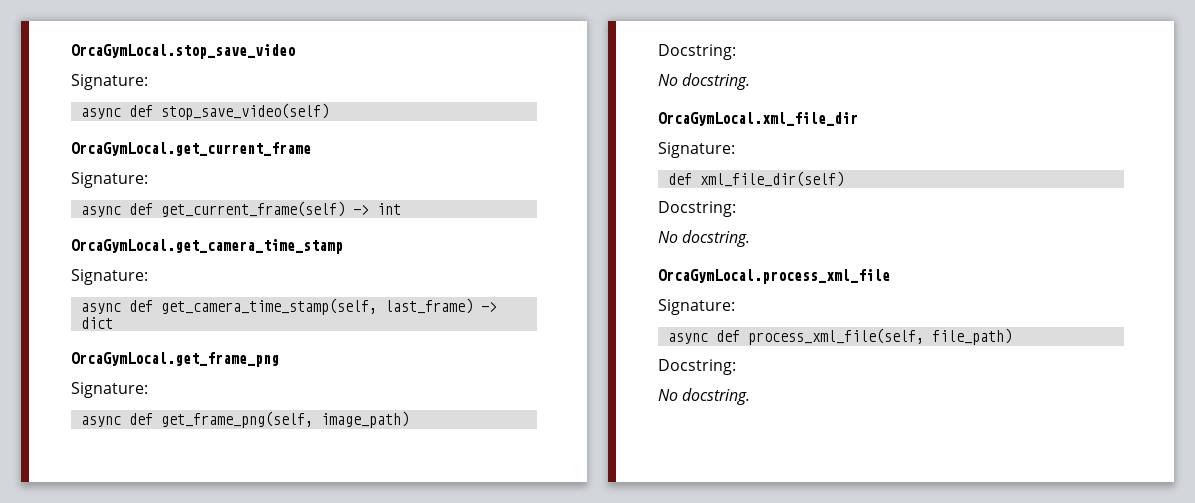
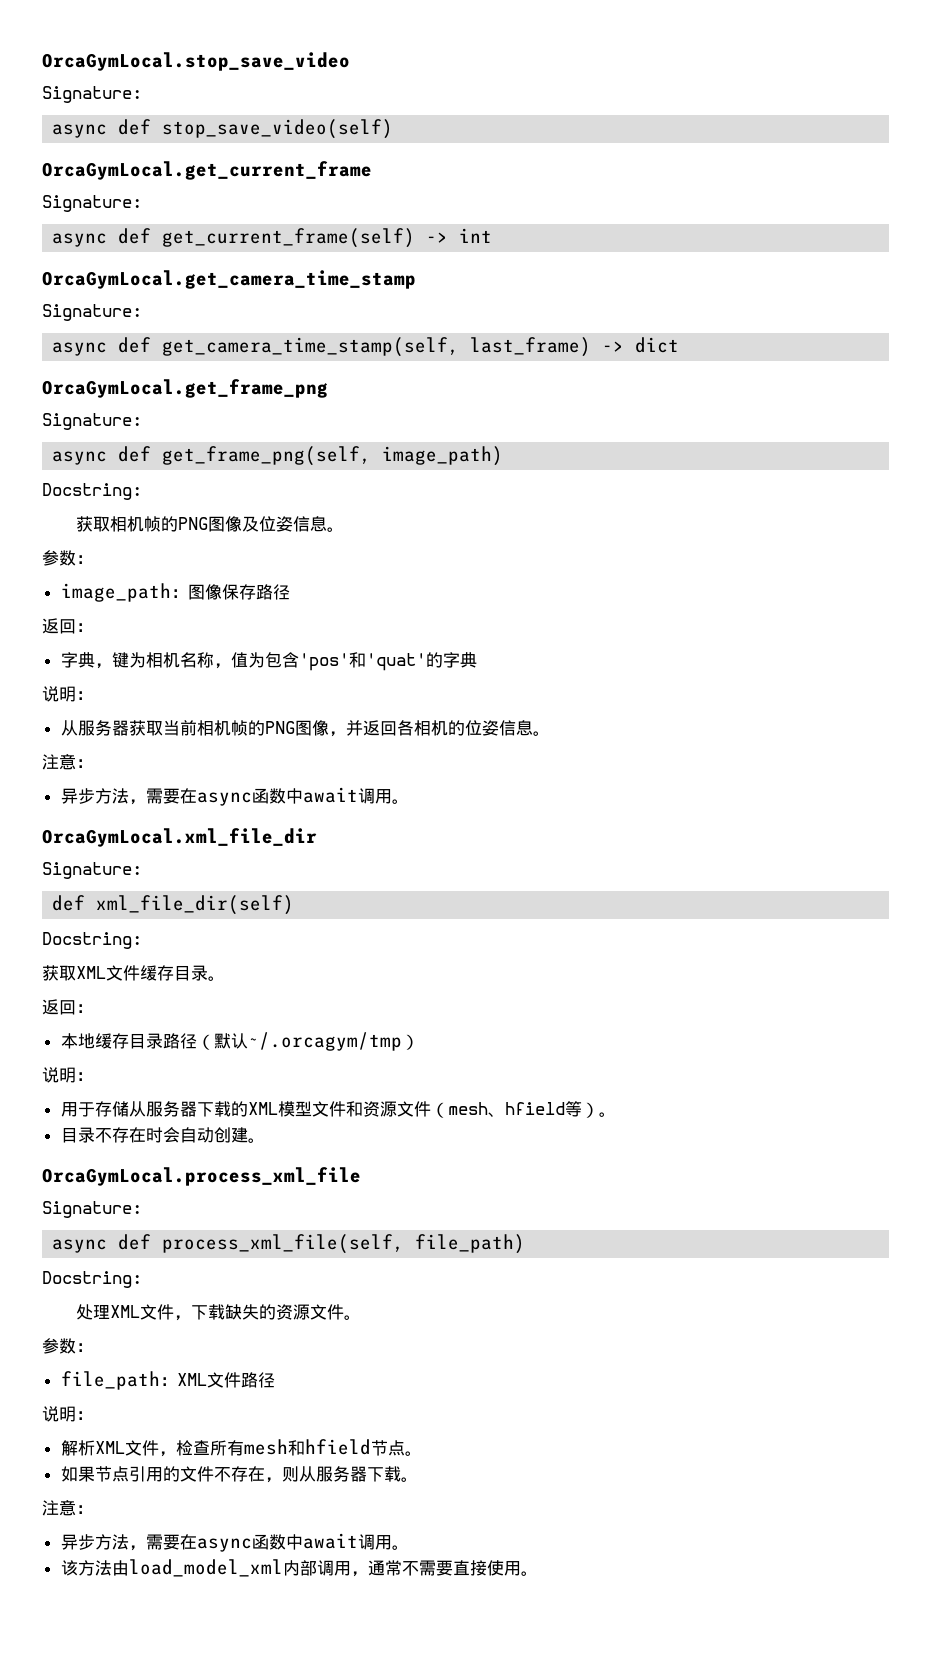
  async def get_frame_png(self, image_path)
  Docstring:
- No docstring.
+ 获取相机帧的PNG图像及位姿信息。
+ 参数：
+ image_path：图像保存路径
+ 返回：
+ 字典，键为相机名称，值为包含'pos'和'quat'的字典
+ 说明：
+ 从服务器获取当前相机帧的PNG图像，并返回各相机的位姿信息。
+ 注意：
+ 异步方法，需要在async函数中await调用。
  def xml_file_dir(self)
  Docstring:
- No docstring.
+ 获取XML文件缓存目录。
+ 返回：
+ 本地缓存目录路径（默认~/.orcagym/tmp）
+ 说明：
+ 用于存储从服务器下载的XML模型文件和资源文件（mesh、hfield等）。
+ 目录不存在时会自动创建。
  async def process_xml_file(self, file_path)
  Docstring:
- No docstring.
+ 处理XML文件，下载缺失的资源文件。
+ 参数：
+ file_path：XML文件路径
+ 说明：
+ 解析XML文件，检查所有mesh和hfield节点。
+ 如果节点引用的文件不存在，则从服务器下载。
+ 注意：
+ 异步方法，需要在async函数中await调用。
+ 该方法由load_model_xml内部调用，通常不需要直接使用。

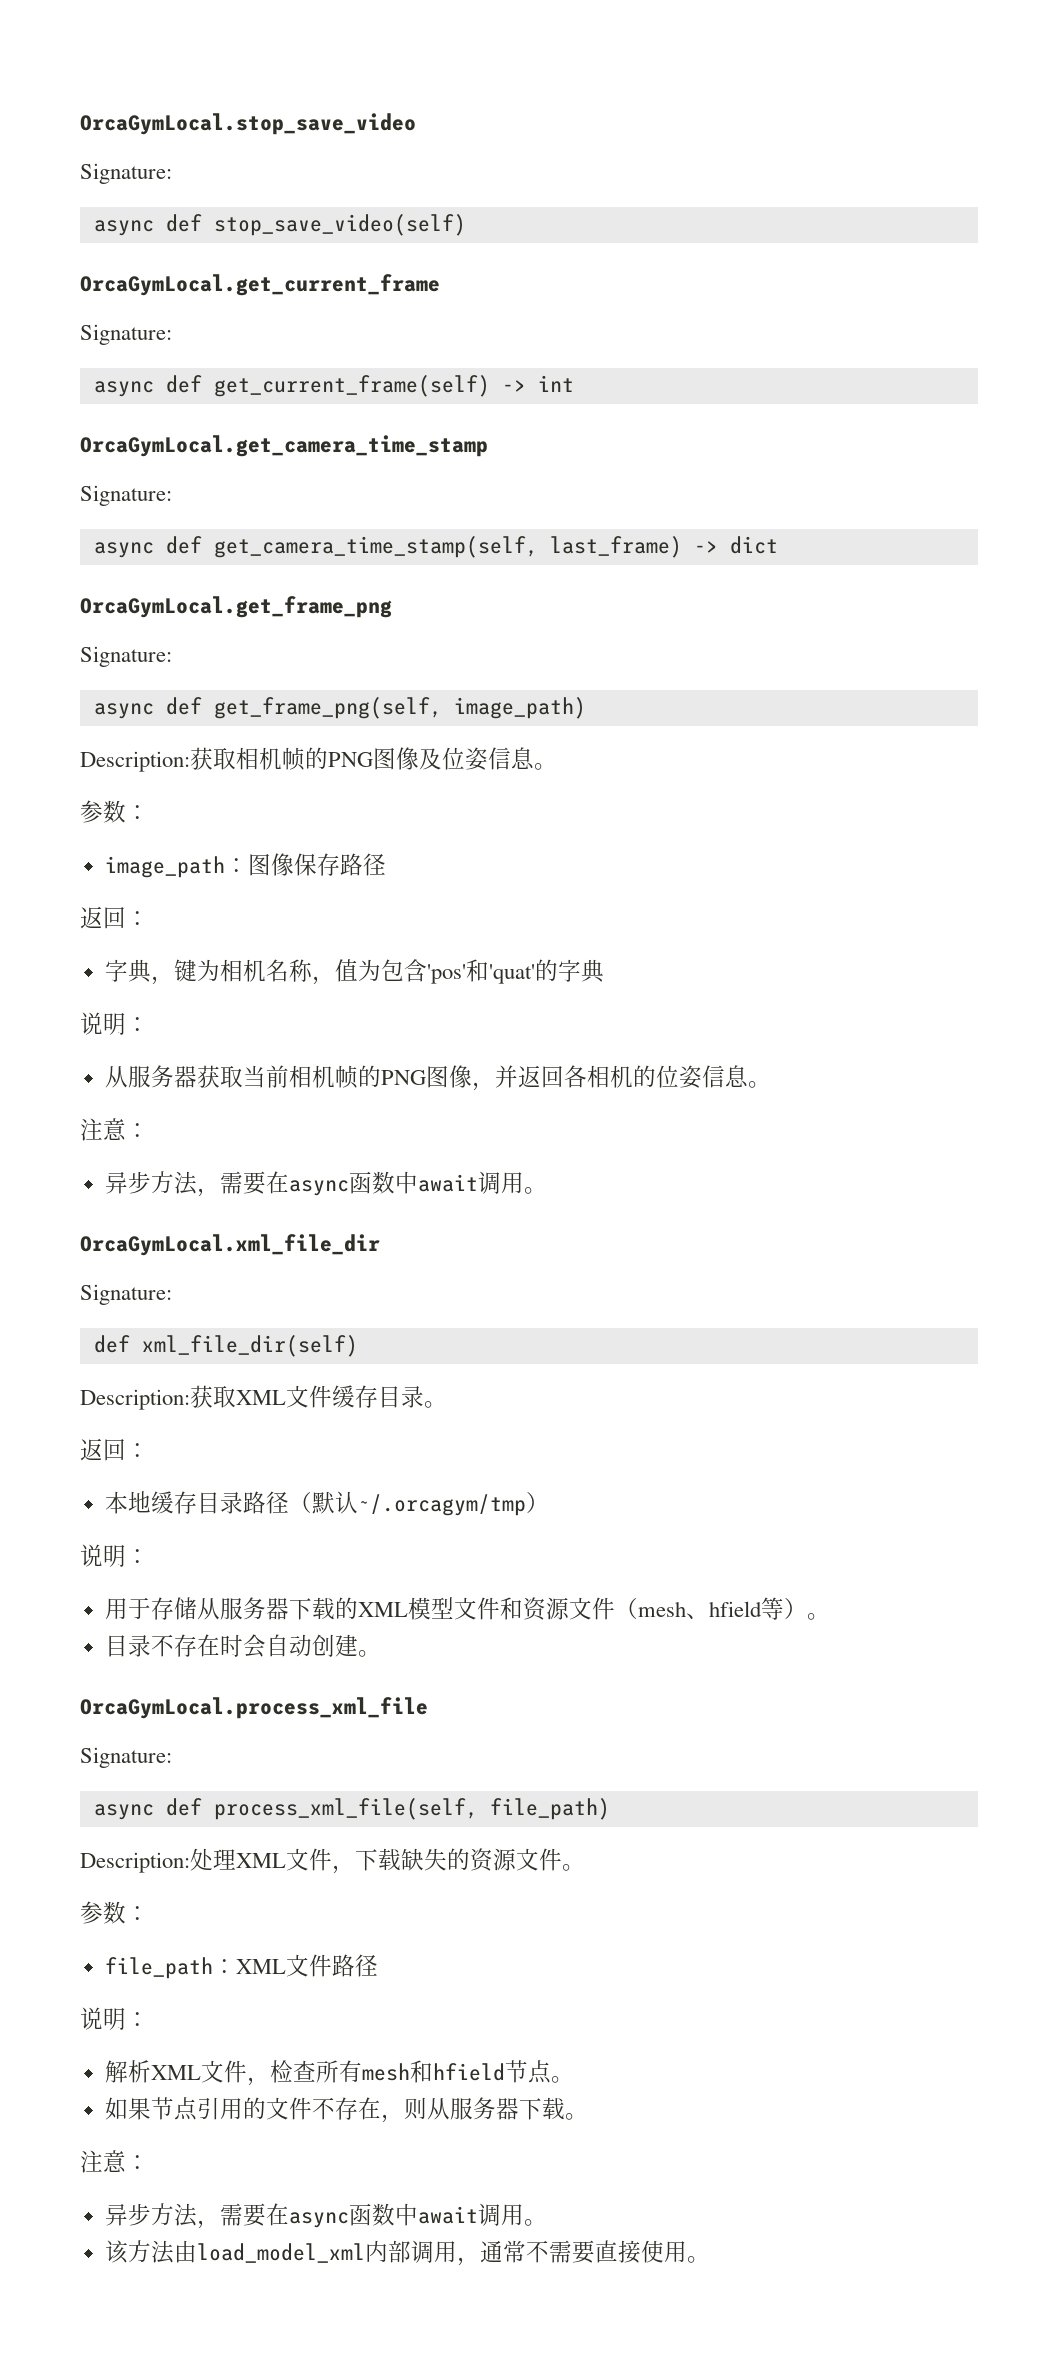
  async def get_frame_png(self, image_path)
- Docstring:
- 获取相机帧的PNG图像及位姿信息。
+ Description:获取相机帧的PNG图像及位姿信息。
  def xml_file_dir(self)
- Docstring:
- 获取XML文件缓存目录。
+ Description:获取XML文件缓存目录。
  async def process_xml_file(self, file_path)
- Docstring:
- 处理XML文件，下载缺失的资源文件。
+ Description:处理XML文件，下载缺失的资源文件。

